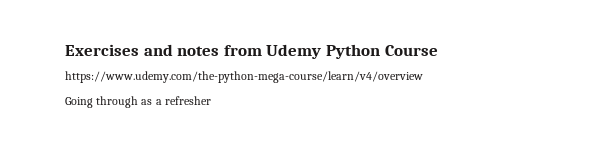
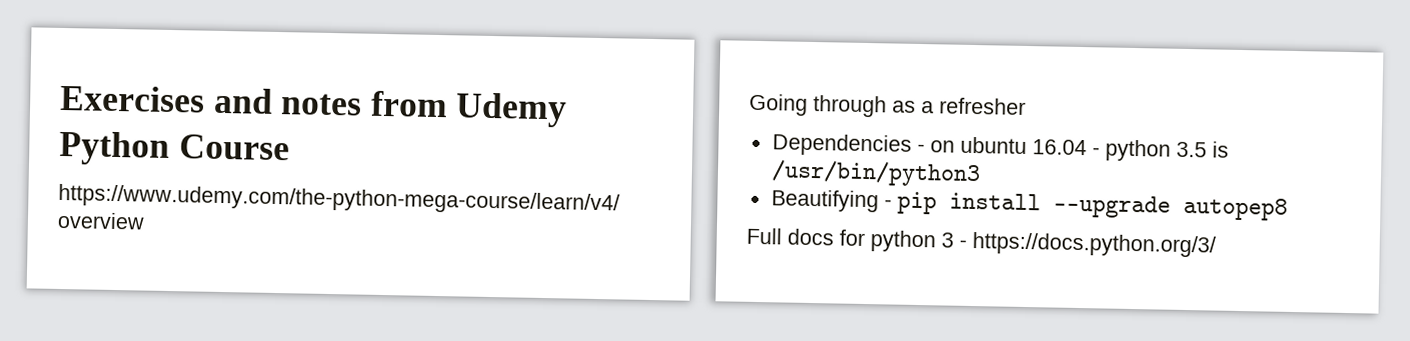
+ Dependencies - on ubuntu 16.04 - python 3.5 is /usr/bin/python3
+ Beautifying - pip install --upgrade autopep8
+ Full docs for python 3 - https://docs.python.org/3/

